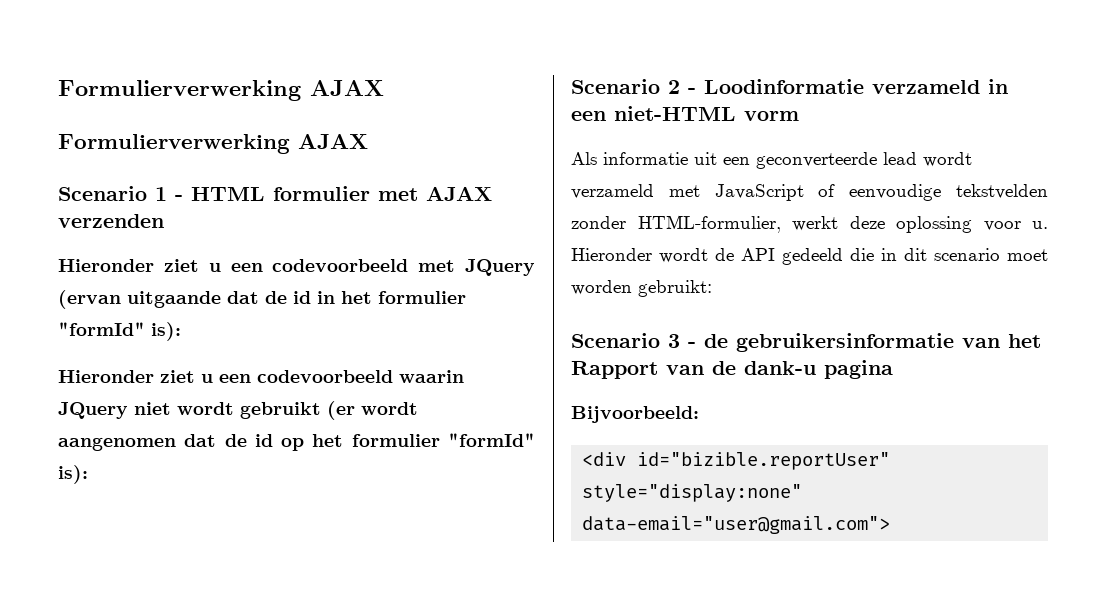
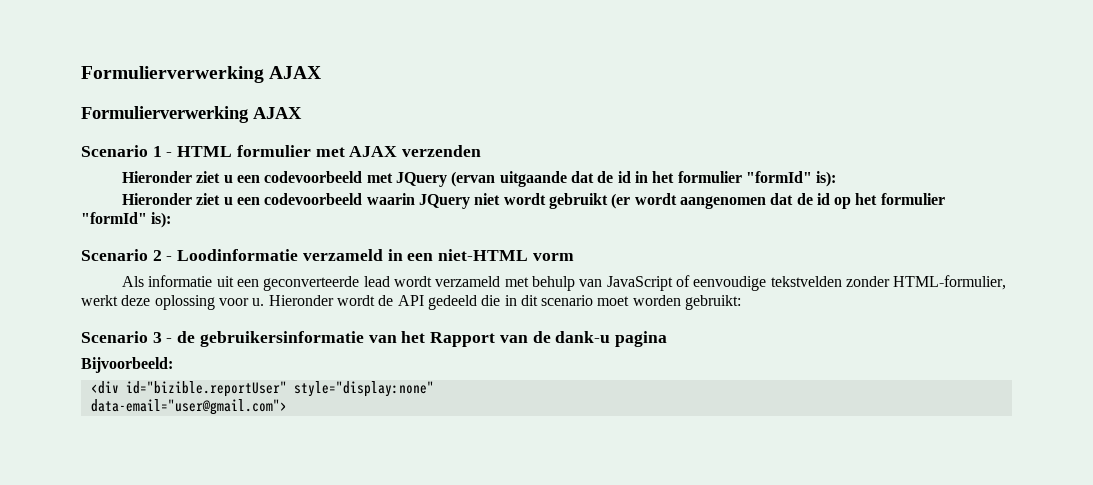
- Als informatie uit een geconverteerde lead wordt verzameld met JavaScript of eenvoudige tekstvelden zonder HTML-formulier, werkt deze oplossing voor u.
+ Als informatie uit een geconverteerde lead wordt verzameld met behulp van JavaScript of eenvoudige tekstvelden zonder HTML-formulier, werkt deze oplossing voor u.

